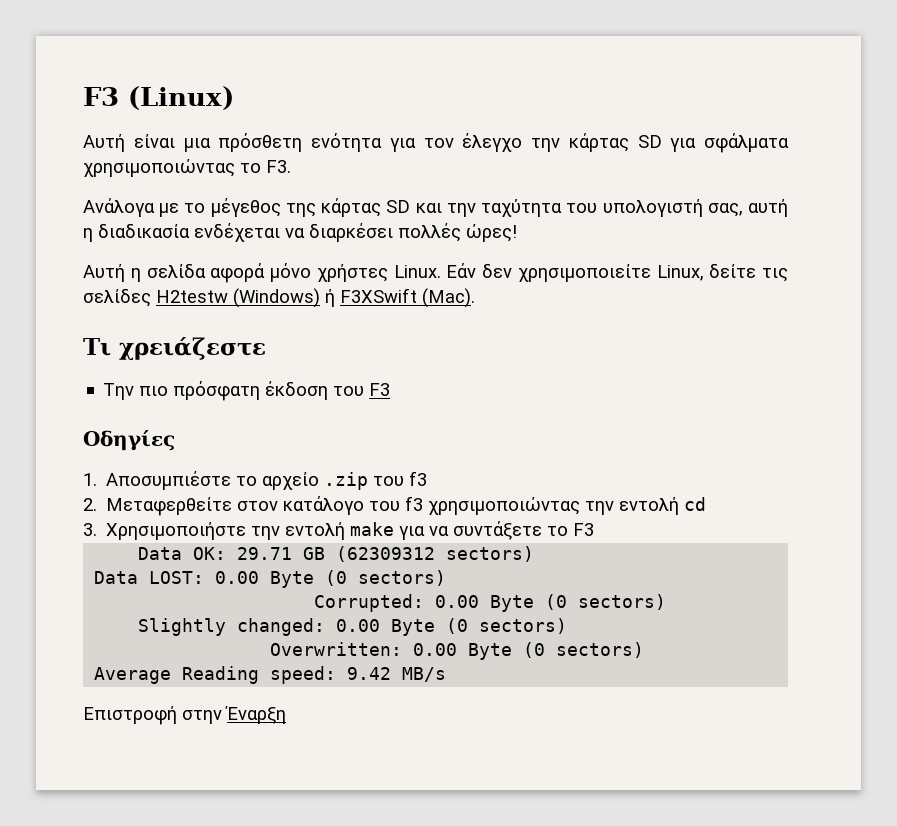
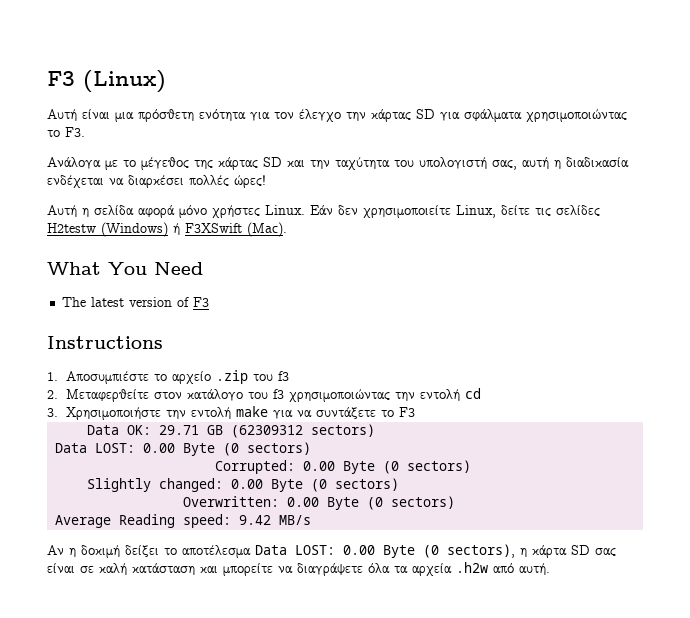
- Τι χρειάζεστε
- Την πιο πρόσφατη έκδοση του F3
- Οδηγίες
+ What You Need
+ The latest version of F3
+ Instructions
- Επιστροφή στην Έναρξη
+ Αν η δοκιμή δείξει το αποτέλεσμα Data LOST: 0.00 Byte (0 sectors), η κάρτα SD σας είναι σε καλή κατάσταση και μπορείτε να διαγράψετε όλα τα αρχεία .h2w από αυτή.

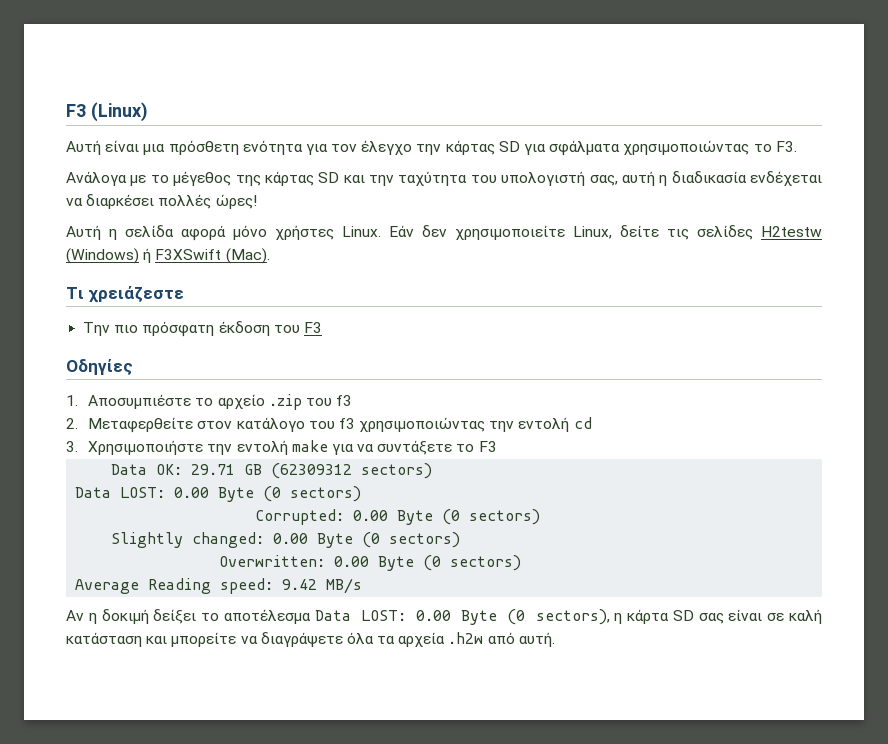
- What You Need
- The latest version of F3
- Instructions
+ Τι χρειάζεστε
+ Την πιο πρόσφατη έκδοση του F3
+ Οδηγίες

